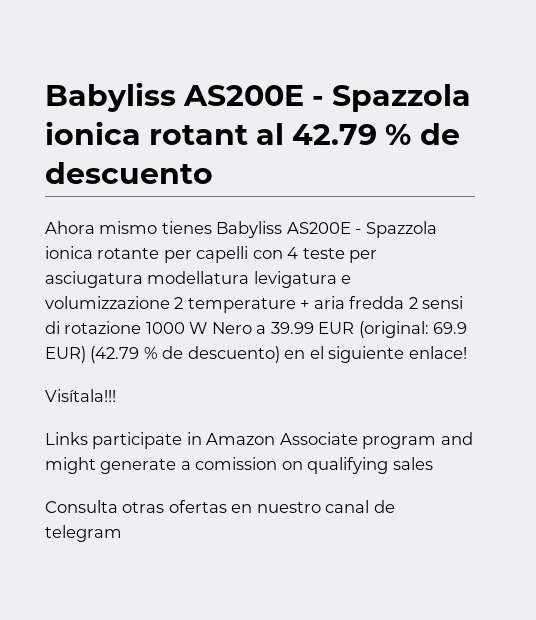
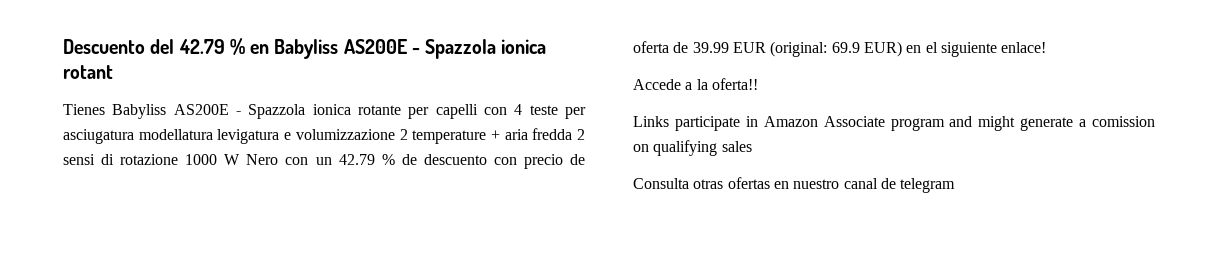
- Babyliss AS200E - Spazzola ionica rotant al 42.79 % de descuento
- Ahora mismo tienes Babyliss AS200E - Spazzola ionica rotante per capelli con 4 teste per asciugatura modellatura levigatura e volumizzazione 2 temperature + aria fredda 2 sensi di rotazione 1000 W Nero a 39.99 EUR (original: 69.9 EUR) (42.79 % de descuento) en el siguiente enlace!
+ Descuento del 42.79 % en Babyliss AS200E - Spazzola ionica rotant
+ Tienes Babyliss AS200E - Spazzola ionica rotante per capelli con 4 teste per asciugatura modellatura levigatura e volumizzazione 2 temperature + aria fredda 2 sensi di rotazione 1000 W Nero con un 42.79 % de descuento con precio de oferta de 39.99 EUR (original: 69.9 EUR) en el siguiente enlace!
- Visítala!!!
+ Accede a la oferta!!

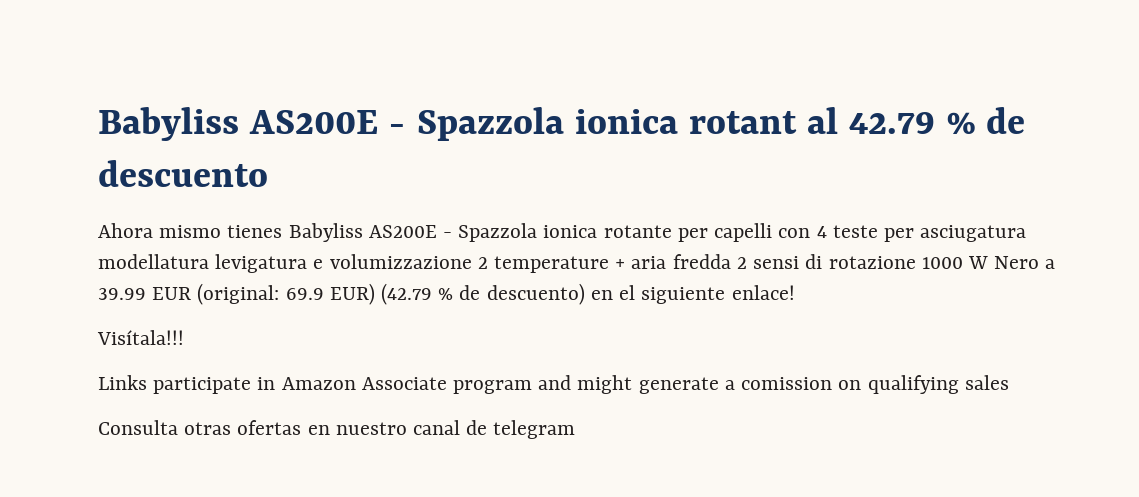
- Descuento del 42.79 % en Babyliss AS200E - Spazzola ionica rotant
- Tienes Babyliss AS200E - Spazzola ionica rotante per capelli con 4 teste per asciugatura modellatura levigatura e volumizzazione 2 temperature + aria fredda 2 sensi di rotazione 1000 W Nero con un 42.79 % de descuento con precio de oferta de 39.99 EUR (original: 69.9 EUR) en el siguiente enlace!
+ Babyliss AS200E - Spazzola ionica rotant al 42.79 % de descuento
+ Ahora mismo tienes Babyliss AS200E - Spazzola ionica rotante per capelli con 4 teste per asciugatura modellatura levigatura e volumizzazione 2 temperature + aria fredda 2 sensi di rotazione 1000 W Nero a 39.99 EUR (original: 69.9 EUR) (42.79 % de descuento) en el siguiente enlace!
- Accede a la oferta!!
+ Visítala!!!

